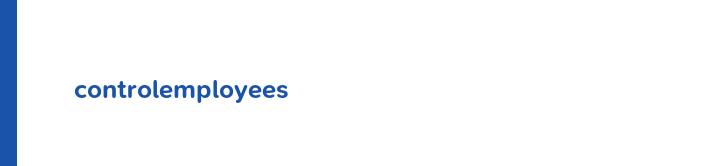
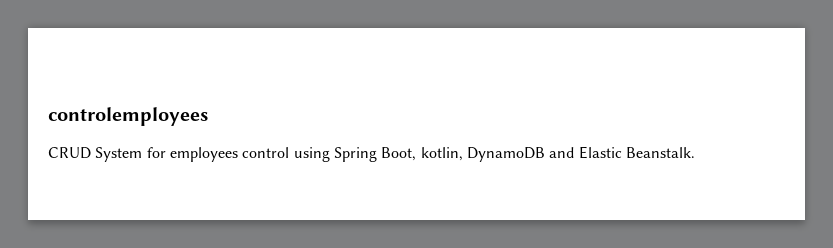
+ CRUD System for employees control using Spring Boot, kotlin, DynamoDB and Elastic Beanstalk.

